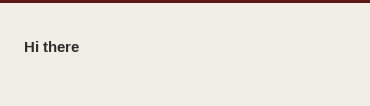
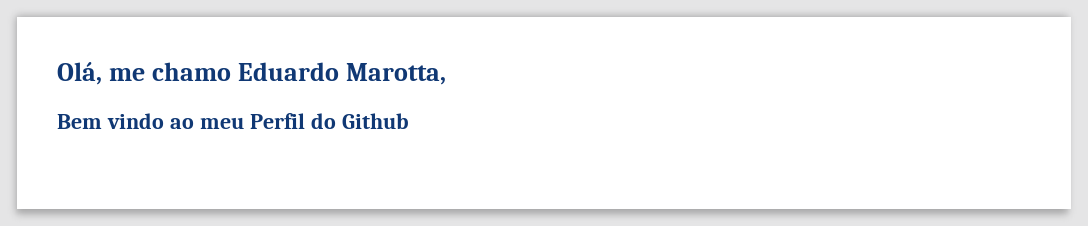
- Hi there
+ Olá, me chamo Eduardo Marotta,
+ Bem vindo ao meu Perfil do Github

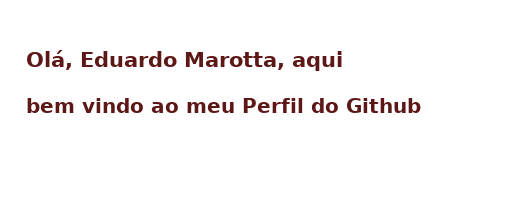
- Olá, me chamo Eduardo Marotta,
- Bem vindo ao meu Perfil do Github
+ Olá, Eduardo Marotta, aqui
+ bem vindo ao meu Perfil do Github

